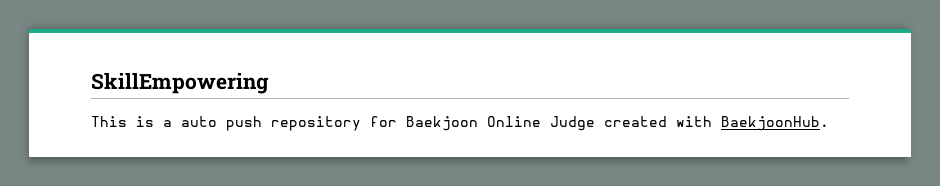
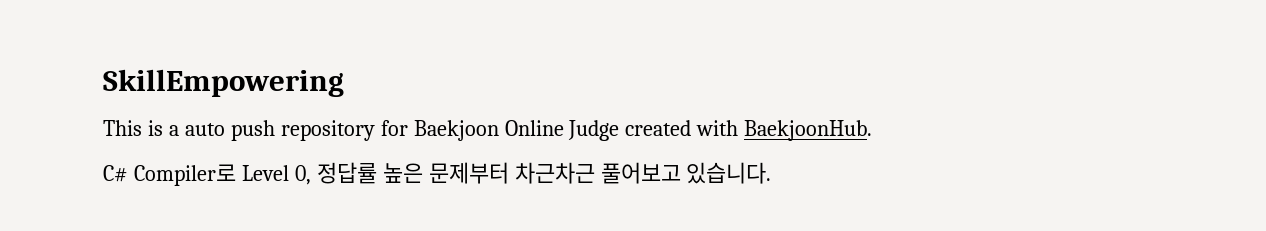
+ C# Compiler로 Level 0, 정답률 높은 문제부터 차근차근 풀어보고 있습니다.

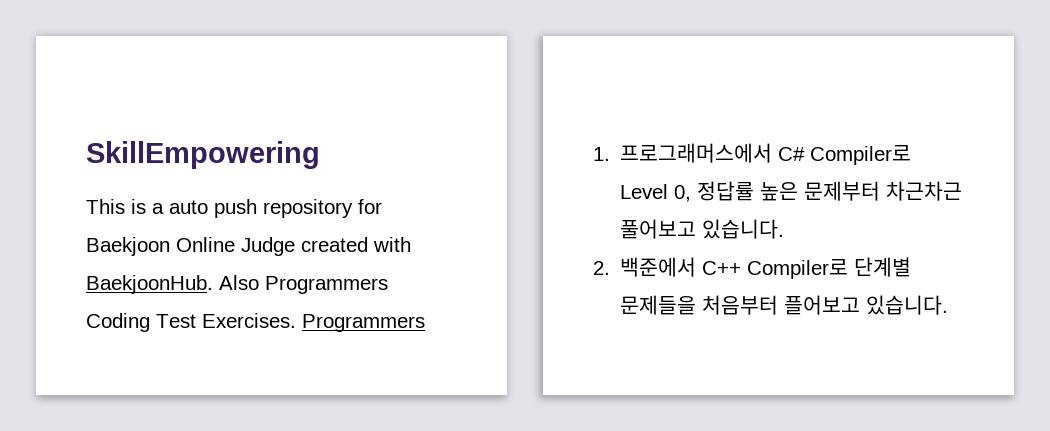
- This is a auto push repository for Baekjoon Online Judge created with BaekjoonHub.
- C# Compiler로 Level 0, 정답률 높은 문제부터 차근차근 풀어보고 있습니다.
+ This is a auto push repository for Baekjoon Online Judge created with BaekjoonHub. Also Programmers Coding Test Exercises. Programmers
+ 1. 프로그래머스에서 C# Compiler로 Level 0, 정답률 높은 문제부터 차근차근 풀어보고 있습니다.
+ 2. 백준에서 C++ Compiler로 단계별 문제들을 처음부터 플어보고 있습니다.

